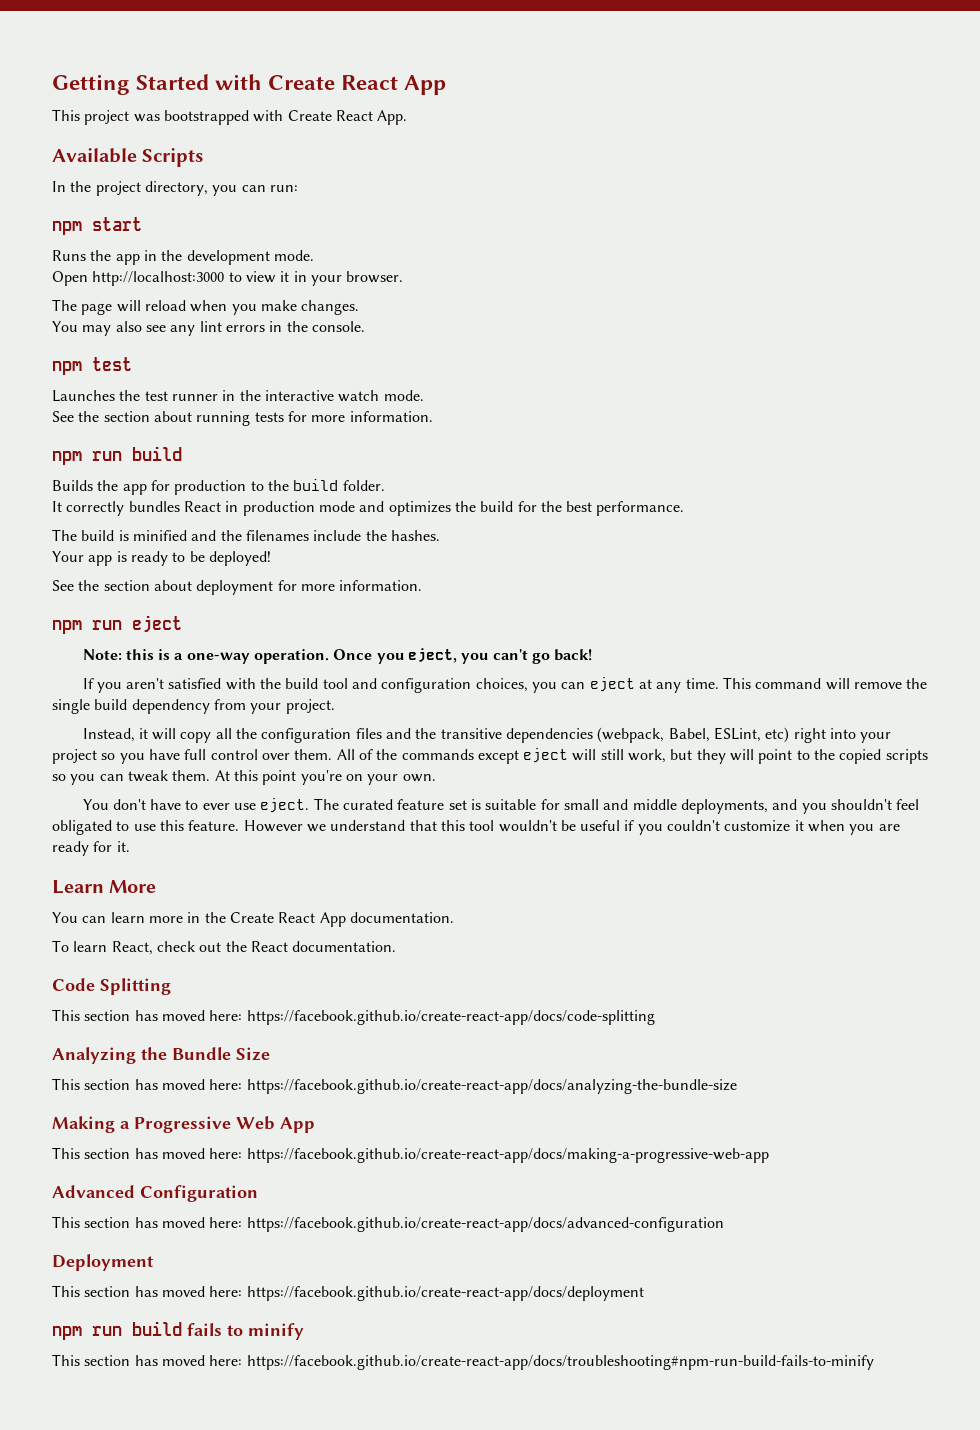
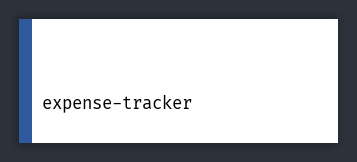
- Getting Started with Create React App
- This project was bootstrapped with Create React App.
- Available Scripts
- In the project directory, you can run:
- npm start
- Runs the app in the development mode.
- Open http://localhost:3000 to view it in your browser.
- The page will reload when you make changes.
- You may also see any lint errors in the console.
- npm test
- Launches the test runner in the interactive watch mode.
- See the section about running tests for more information.
- npm run build
- Builds the app for production to the build folder.
- It correctly bundles React in production mode and optimizes the build for the best performance.
- The build is minified and the filenames include the hashes.
- Your app is ready to be deployed!
- See the section about deployment for more information.
- npm run eject
- Note: this is a one-way operation. Once you eject, you can't go back!
- If you aren't satisfied with the build tool and configuration choices, you can eject at any time. This command will remove the single build dependency from your project.
- Instead, it will copy all the configuration files and the transitive dependencies (webpack, Babel, ESLint, etc) right into your project so you have full control over them. All of the commands except eject will still work, but they will point to the copied scripts so you can tweak them. At this point you're on your own.
- You don't have to ever use eject. The curated feature set is suitable for small and middle deployments, and you shouldn't feel obligated to use this feature. However we understand that this tool wouldn't be useful if you couldn't customize it when you are ready for it.
- Learn More
- You can learn more in the Create React App documentation.
- To learn React, check out the React documentation.
- Code Splitting
- This section has moved here: https://facebook.github.io/create-react-app/docs/code-splitting
- Analyzing the Bundle Size
- This section has moved here: https://facebook.github.io/create-react-app/docs/analyzing-the-bundle-size
- Making a Progressive Web App
- This section has moved here: https://facebook.github.io/create-react-app/docs/making-a-progressive-web-app
- Advanced Configuration
- This section has moved here: https://facebook.github.io/create-react-app/docs/advanced-configuration
- Deployment
- This section has moved here: https://facebook.github.io/create-react-app/docs/deployment
- npm run build fails to minify
- This section has moved here: https://facebook.github.io/create-react-app/docs/troubleshooting#npm-run-build-fails-to-minify
+ expense-tracker

